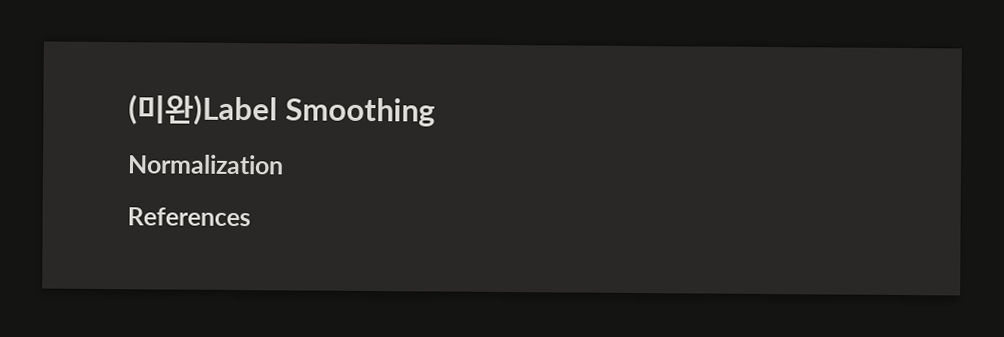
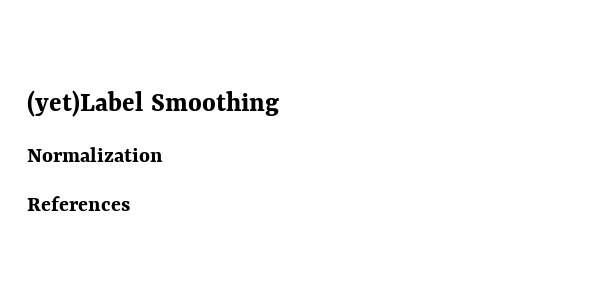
- (미완)Label Smoothing
+ (yet)Label Smoothing

